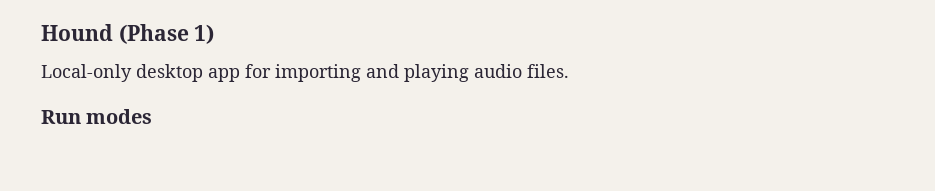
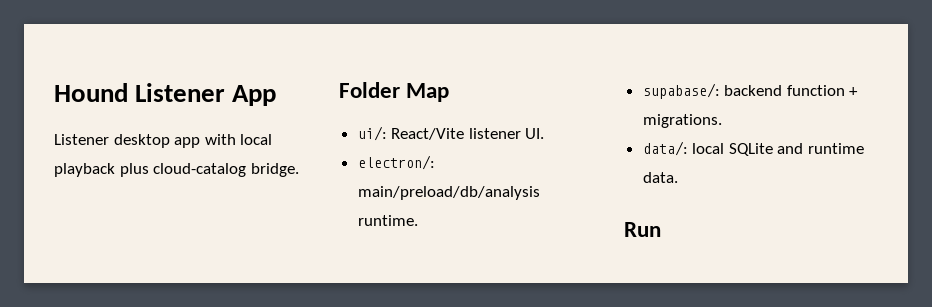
- Hound (Phase 1)
- Local-only desktop app for importing and playing audio files.
+ Hound Listener App
+ Listener desktop app with local playback plus cloud-catalog bridge.
+ Folder Map
+ ui/: React/Vite listener UI.
+ electron/: main/preload/db/analysis runtime.
+ supabase/: backend function + migrations.
+ data/: local SQLite and runtime data.
- Run modes
+ Run

